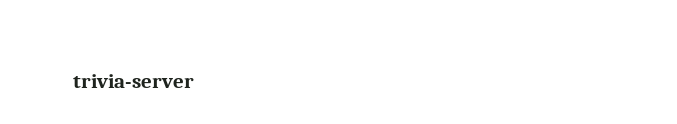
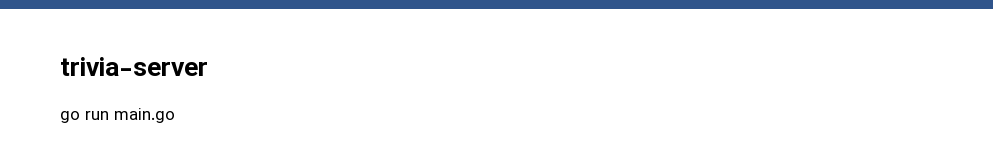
+ go run main.go

